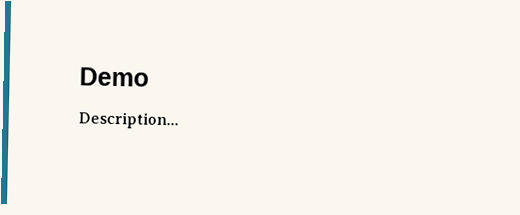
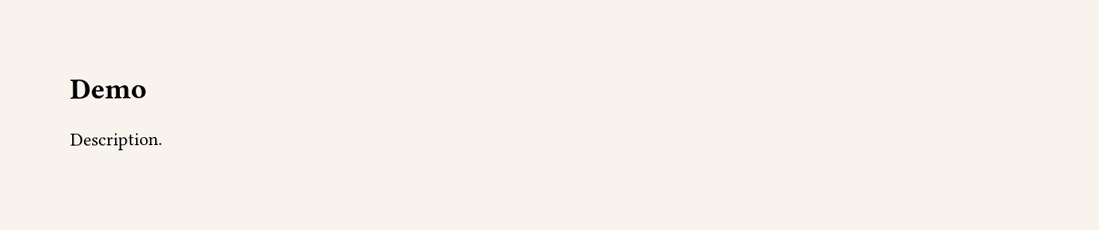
- Description...
+ Description.

